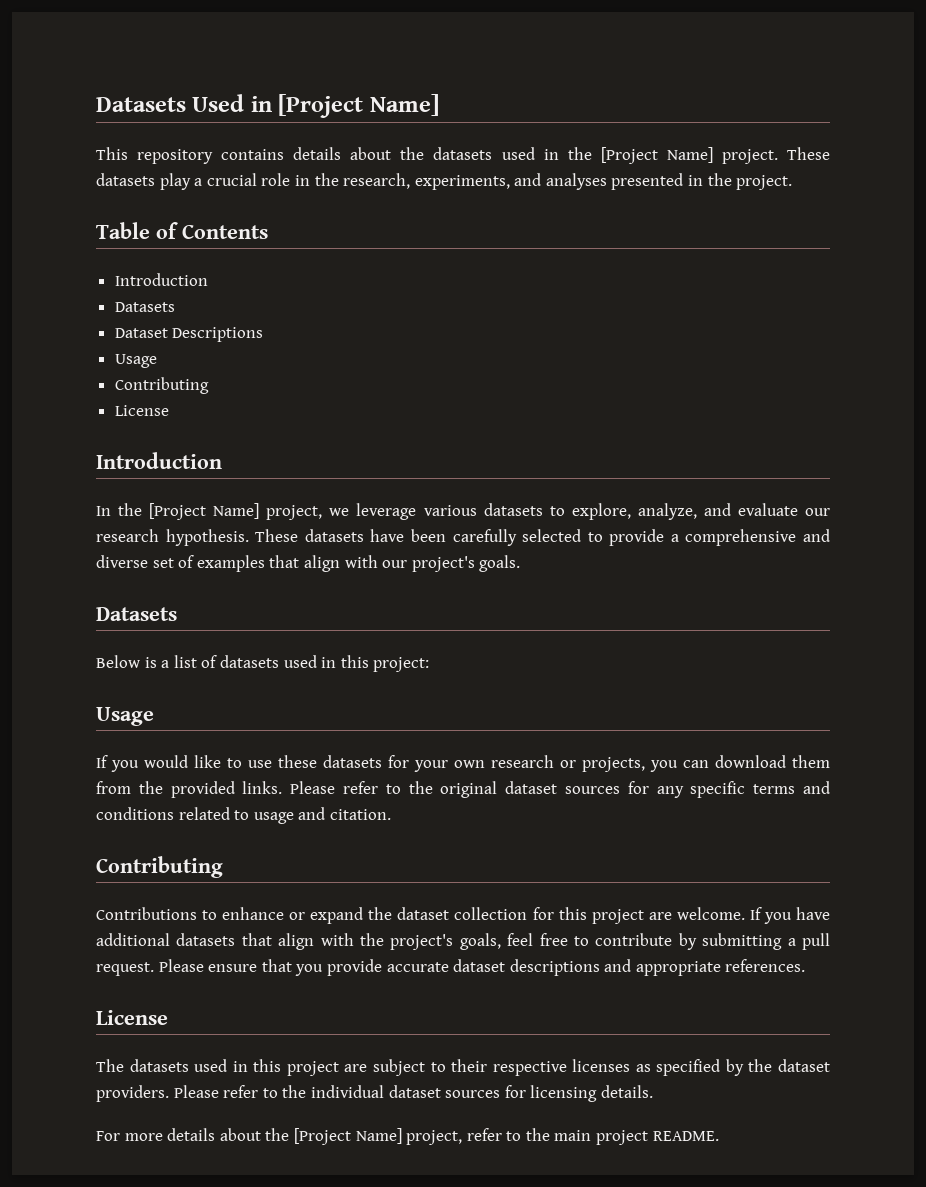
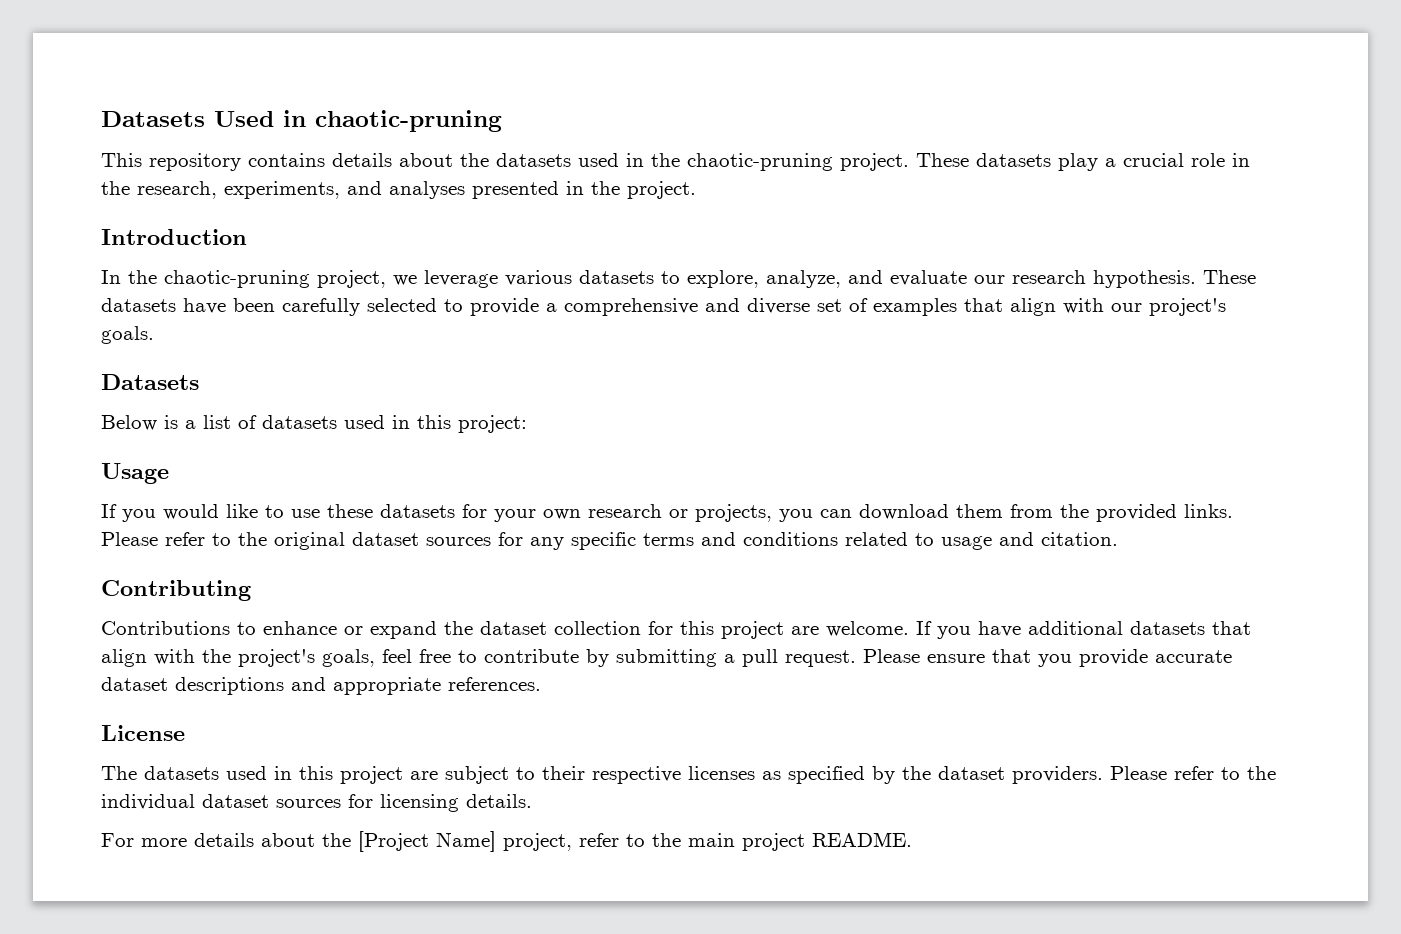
- Datasets Used in [Project Name]
+ Datasets Used in chaotic-pruning
- This repository contains details about the datasets used in the [Project Name] project.
+ This repository contains details about the datasets used in the chaotic-pruning project.
- Table of Contents
- Introduction
- Datasets
- Dataset Descriptions
- Usage
- Contributing
- License
- In the [Project Name] project, we leverage various datasets to explore, analyze, and evaluate our research hypothesis.
+ In the chaotic-pruning project, we leverage various datasets to explore, analyze, and evaluate our research hypothesis.

